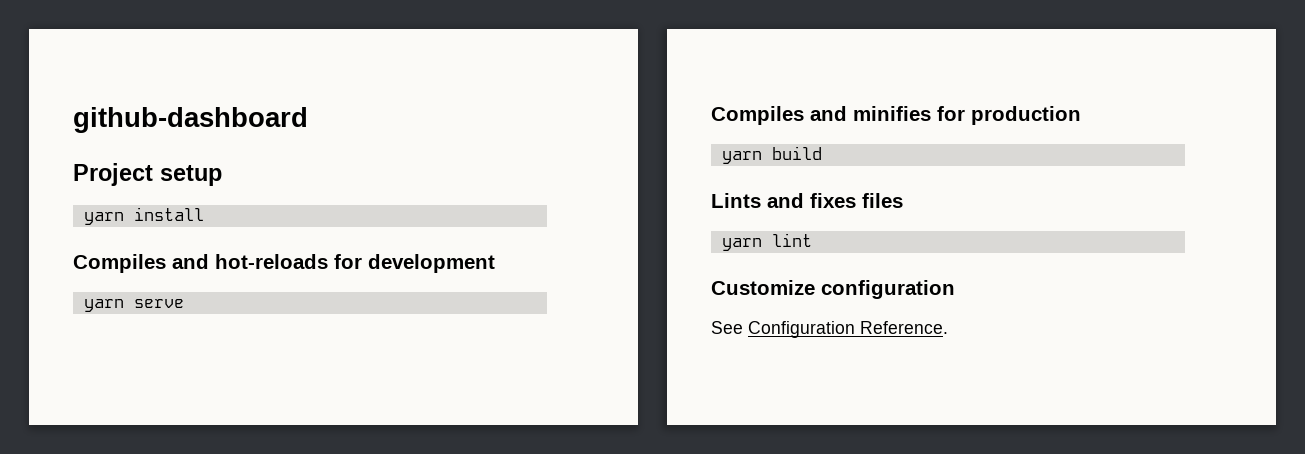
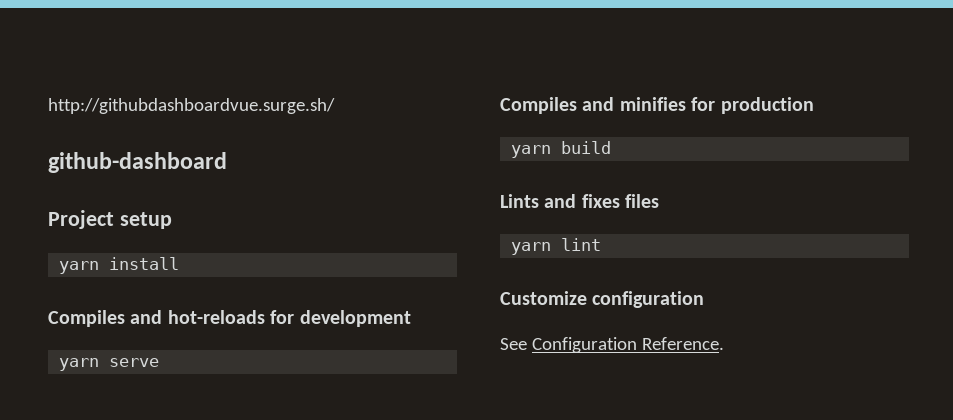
+ http://githubdashboardvue.surge.sh/

